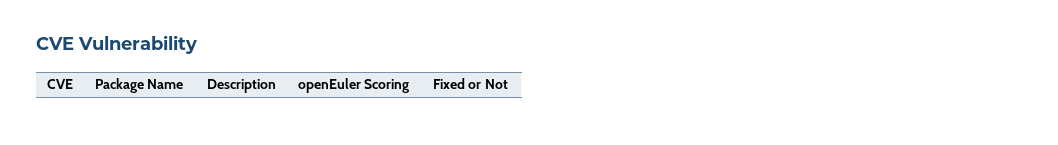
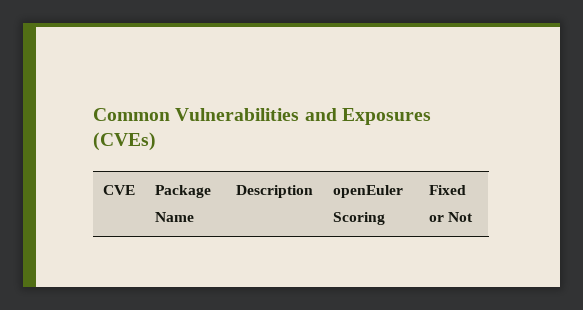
- CVE Vulnerability
+ Common Vulnerabilities and Exposures (CVEs)

